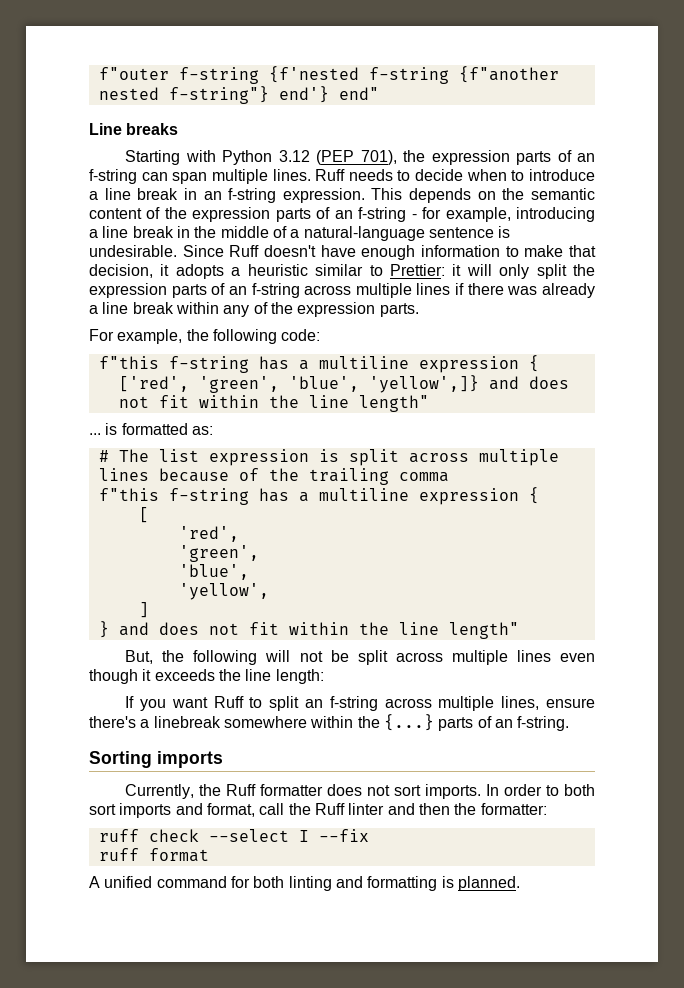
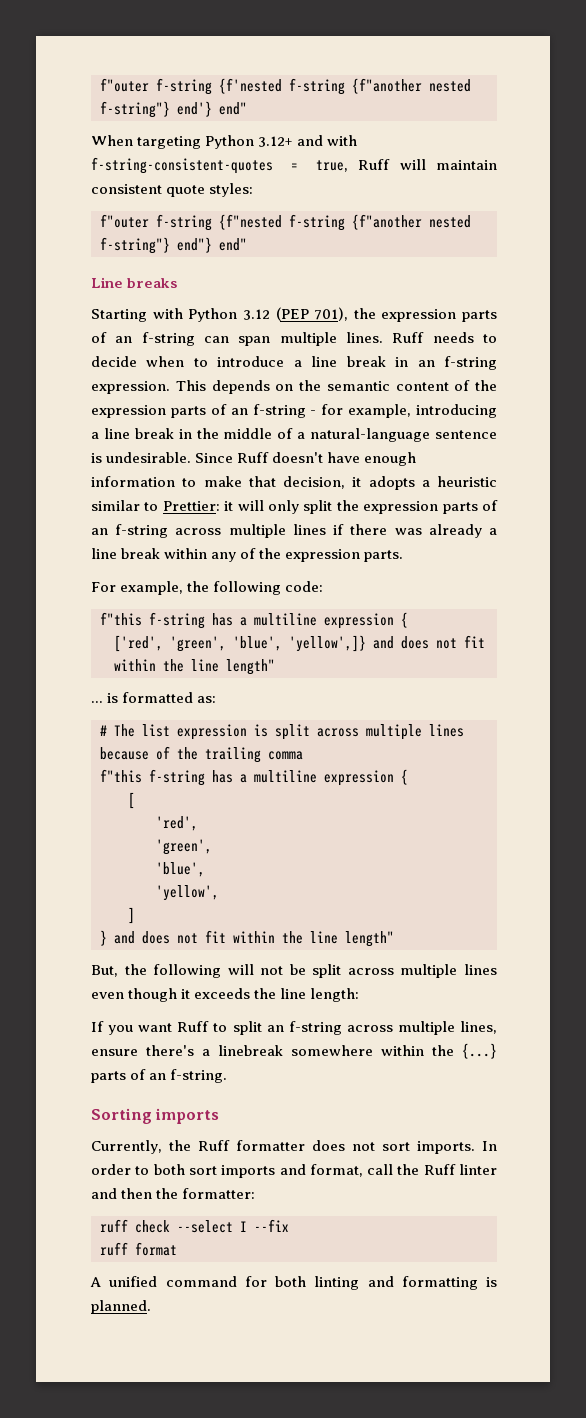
+ When targeting Python 3.12+ and with f-string-consistent-quotes = true, Ruff will maintain consistent quote styles:
+ f"outer f-string {f"nested f-string {f"another nested f-string"} end"} end"

